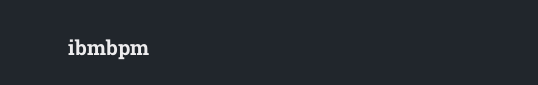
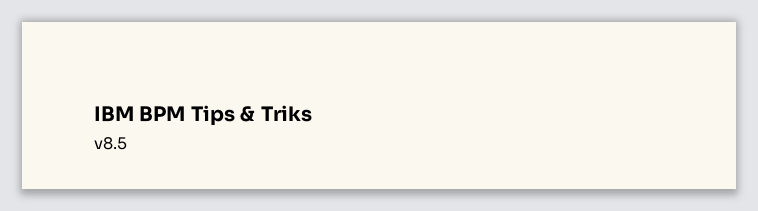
- ibmbpm
+ IBM BPM Tips & Triks
+ v8.5

